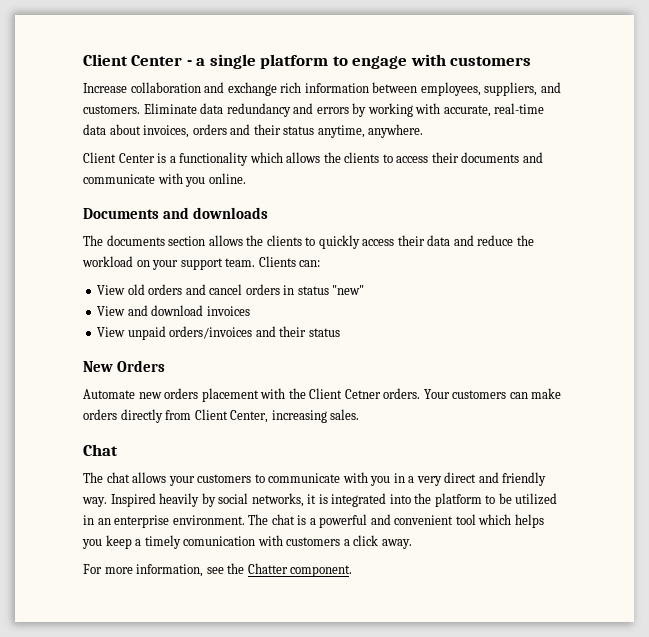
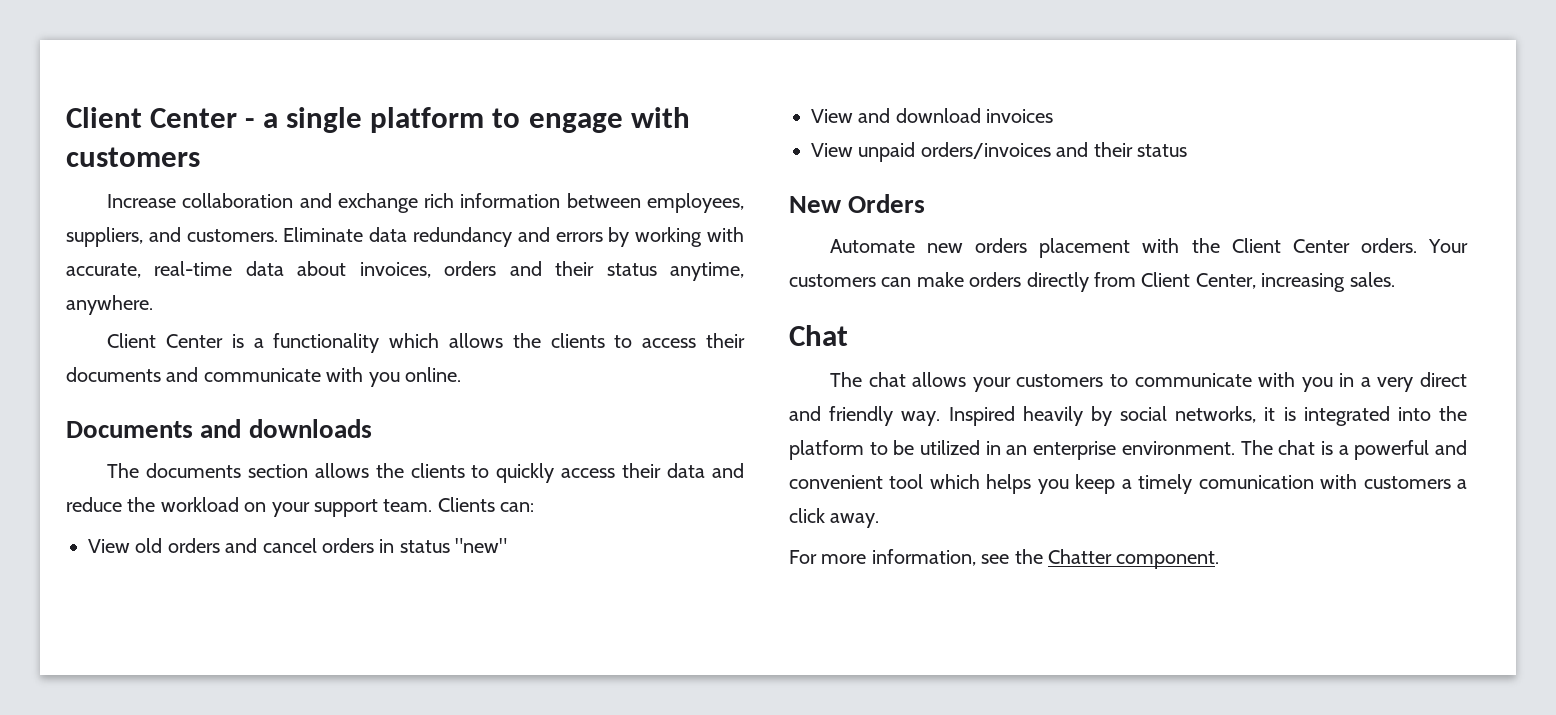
- Automate new orders placement with the Client Cetner orders.
+ Automate new orders placement with the Client Center orders.

